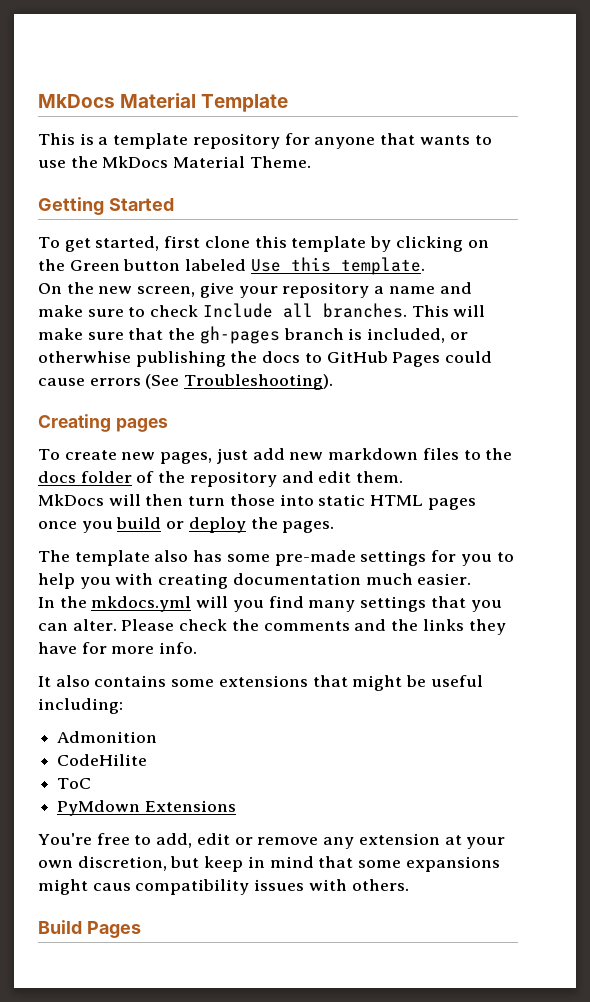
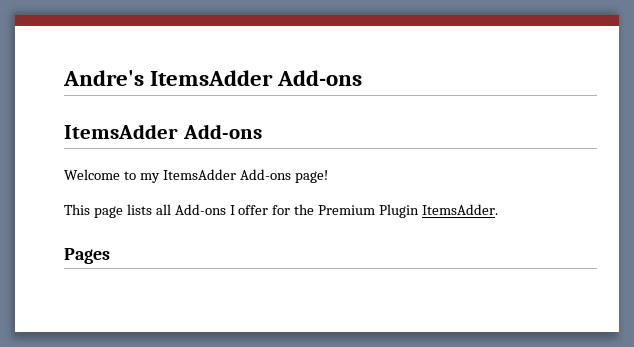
- MkDocs Material Template
- This is a template repository for anyone that wants to use the MkDocs Material Theme.
- Getting Started
- To get started, first clone this template by clicking on the Green button labeled Use this template.
- On the new screen, give your repository a name and make sure to check Include all branches. This will make sure that the gh-pages branch is included, or otherwhise publishing the docs to GitHub Pages could cause errors (See Troubleshooting).
- Creating pages
- To create new pages, just add new markdown files to the docs folder of the repository and edit them.
- MkDocs will then turn those into static HTML pages once you build or deploy the pages.
- The template also has some pre-made settings for you to help you with creating documentation much easier.
- In the mkdocs.yml will you find many settings that you can alter. Please check the comments and the links they have for more info.
- It also contains some extensions that might be useful including:
- Admonition
- CodeHilite
- ToC
- PyMdown Extensions
- You're free to add, edit or remove any extension at your own discretion, but keep in mind that some expansions might caus compatibility issues with others.
- Build Pages
+ Andre's ItemsAdder Add-ons
+ ItemsAdder Add-ons
+ Welcome to my ItemsAdder Add-ons page!
+ This page lists all Add-ons I offer for the Premium Plugin ItemsAdder.
+ Pages

